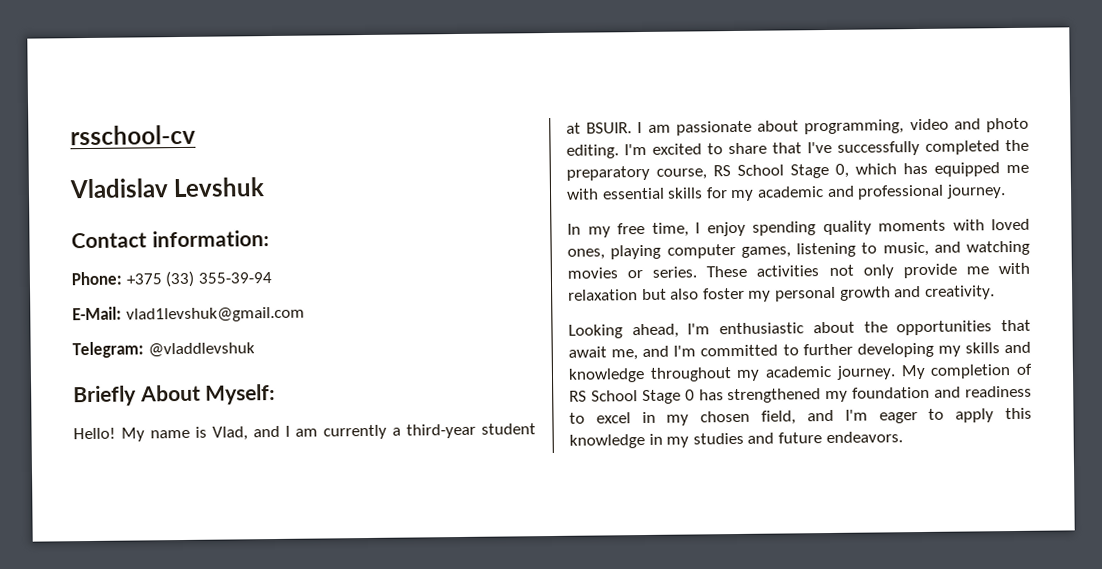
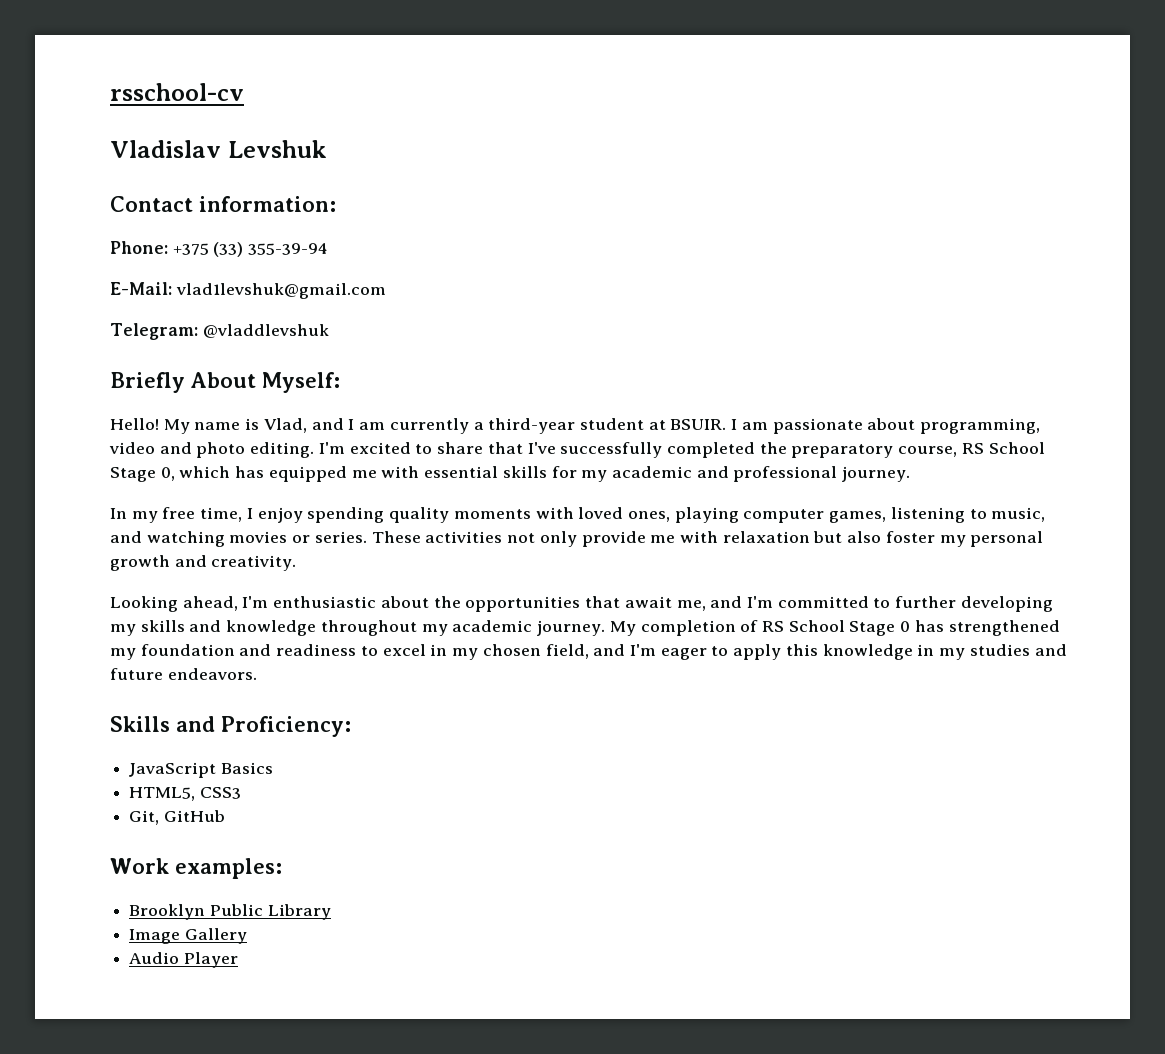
+ Skills and Proficiency:
+ JavaScript Basics
+ HTML5, CSS3
+ Git, GitHub
+ Work examples:
+ Brooklyn Public Library
+ Image Gallery
+ Audio Player

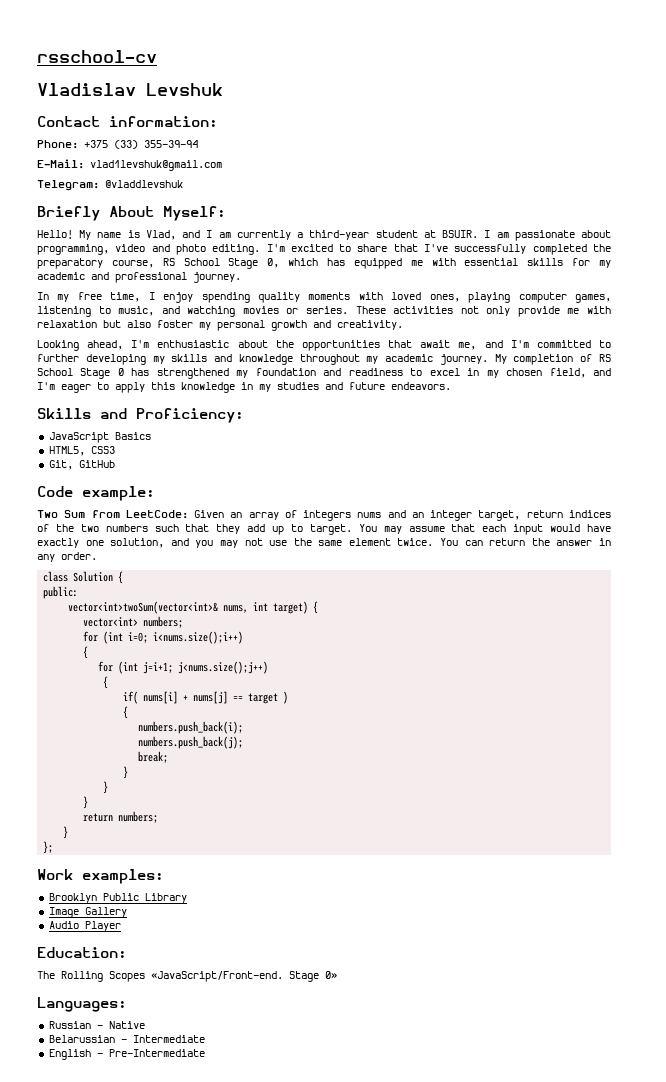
+ Code example:
+ Two Sum from LeetCode: Given an array of integers nums and an integer target, return indices of the two numbers such that they add up to target. You may assume that each input would have exactly one solution, and you may not use the same element twice. You can return the answer in any order.
+ class Solution {
+ public:
+ vector<int>twoSum(vector<int>& nums, int target) {
+ vector<int> numbers;
+ for (int i=0; i<nums.size();i++)
+ {
+ for (int j=i+1; j<nums.size();j++)
+ {
+ if( nums[i] + nums[j] == target )
+ {
+ numbers.push_back(i);
+ numbers.push_back(j);
+ break;
+ }
+ }
+ }
+ return numbers;
+ }
+ };
+ Education:
+ The Rolling Scopes «JavaScript/Front-end. Stage 0»
+ Languages:
+ Russian - Native
+ Belarussian - Intermediate
+ English - Pre-Intermediate

